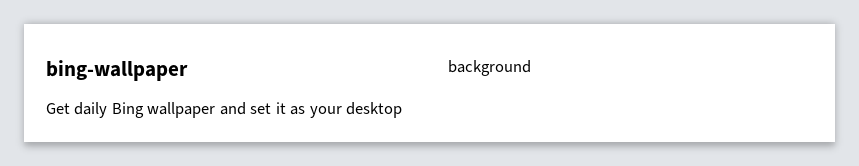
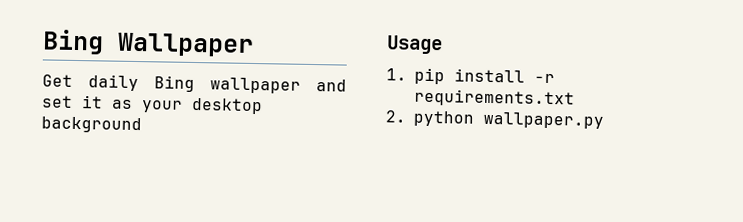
- bing-wallpaper
+ Bing Wallpaper
+ Usage
+ 1. pip install -r requirements.txt
+ 2. python wallpaper.py

